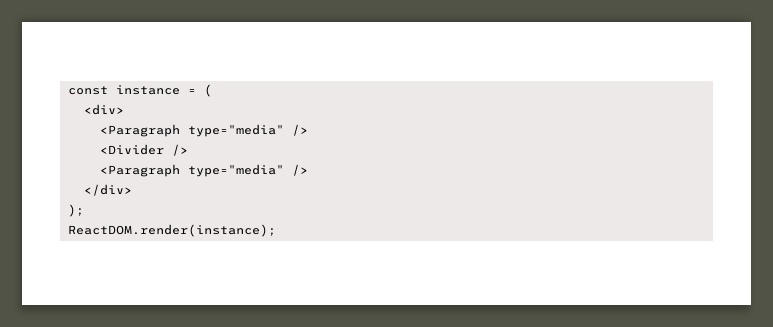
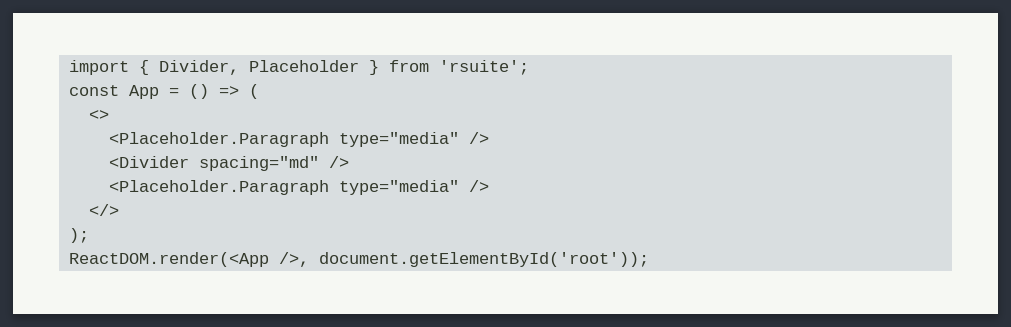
- const instance = (
+ import { Divider, Placeholder } from 'rsuite';
+ const App = () => (
- <div>
- <Paragraph type="media" />
+ <>
+ <Placeholder.Paragraph type="media" />
- <Divider />
- <Paragraph type="media" />
- </div>
+ <Divider spacing="md" />
+ <Placeholder.Paragraph type="media" />
+ </>
- ReactDOM.render(instance);
+ ReactDOM.render(<App />, document.getElementById('root'));

